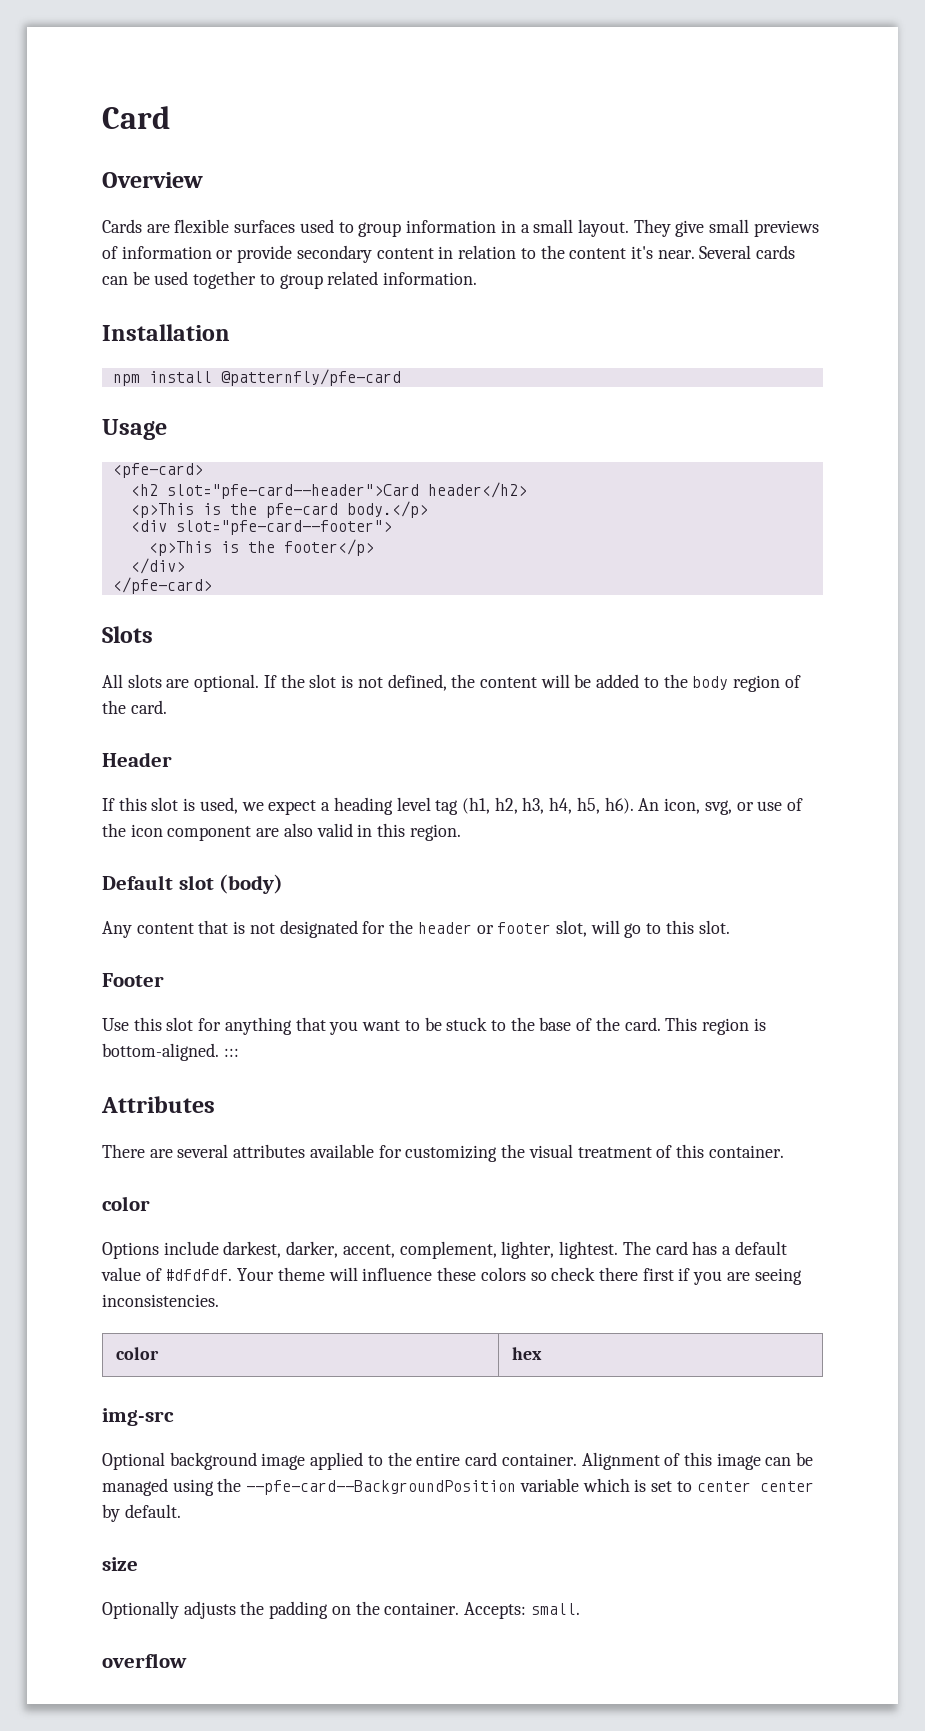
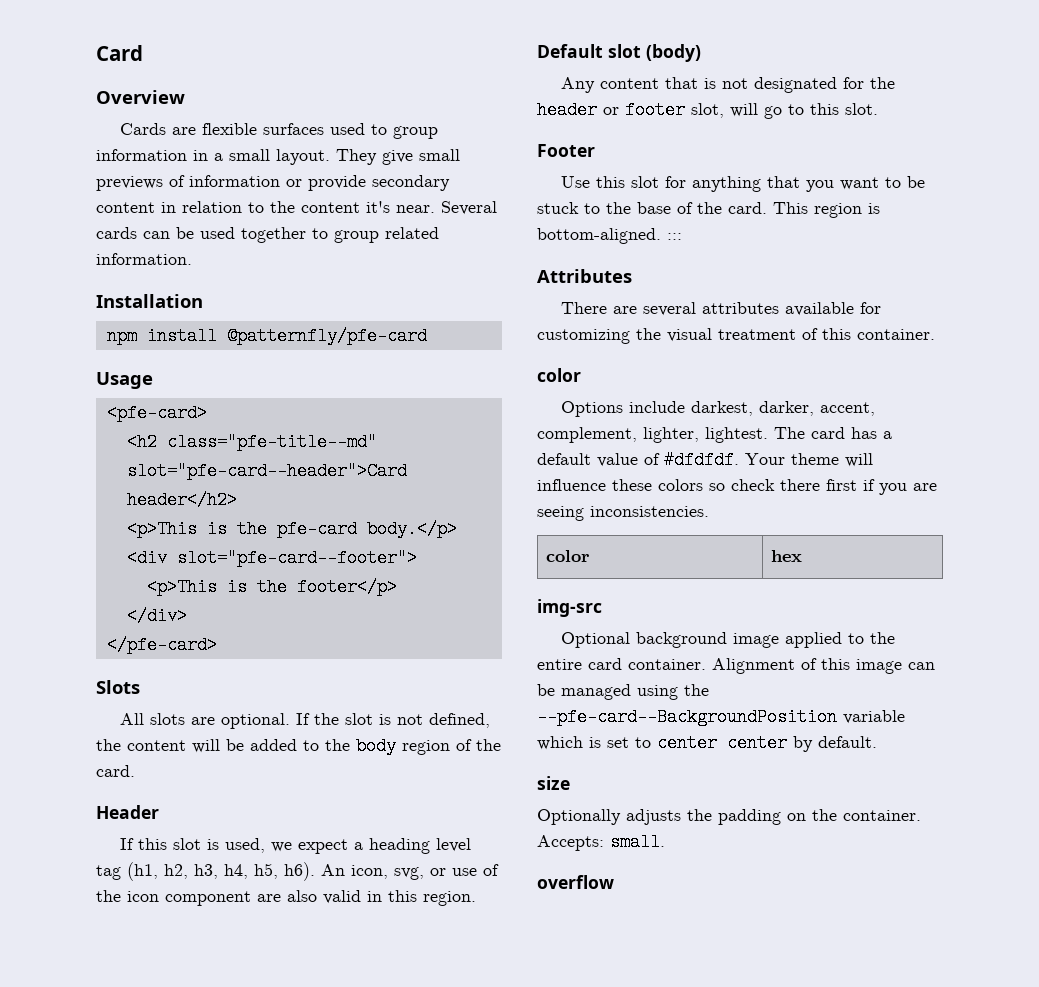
- <h2 slot="pfe-card--header">Card header</h2>
+ <h2 class="pfe-title--md" slot="pfe-card--header">Card header</h2>

